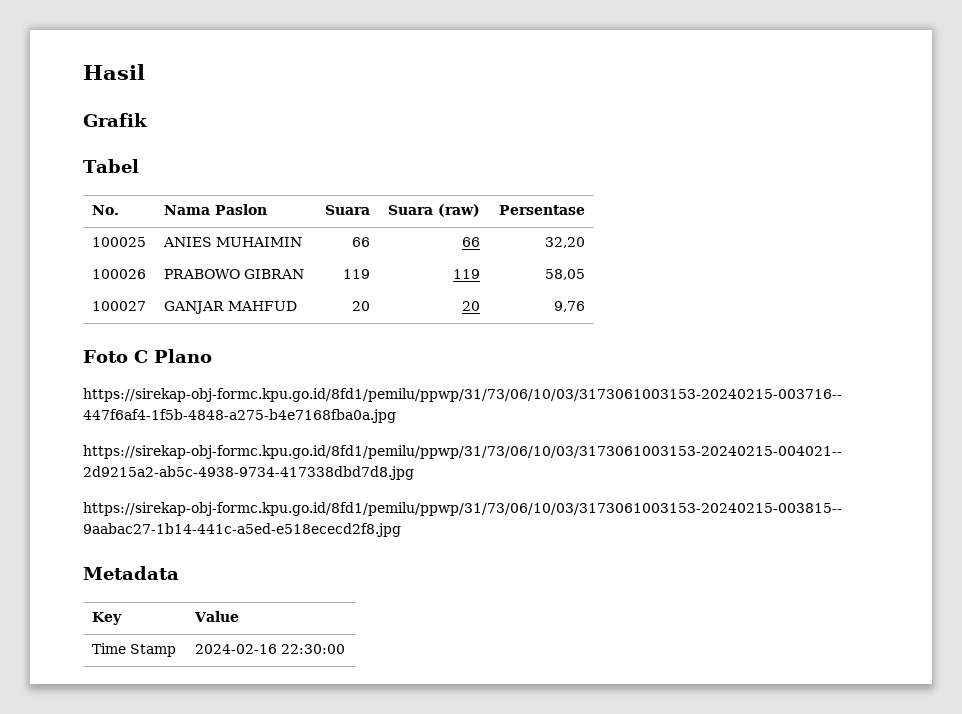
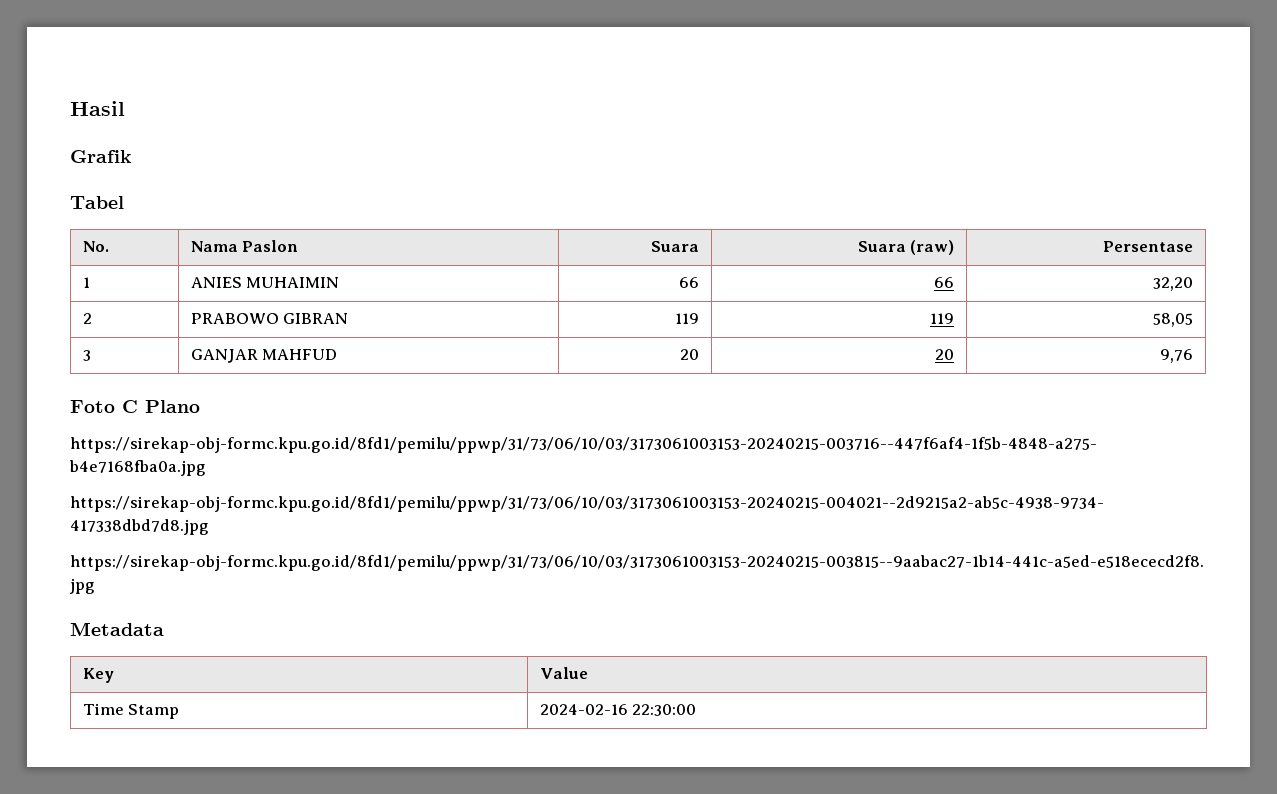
- 100025 | ANIES MUHAIMIN | 66 | 66 | 32,20
+ 1 | ANIES MUHAIMIN | 66 | 66 | 32,20
- 100026 | PRABOWO GIBRAN | 119 | 119 | 58,05
+ 2 | PRABOWO GIBRAN | 119 | 119 | 58,05
- 100027 | GANJAR MAHFUD | 20 | 20 | 9,76
+ 3 | GANJAR MAHFUD | 20 | 20 | 9,76

